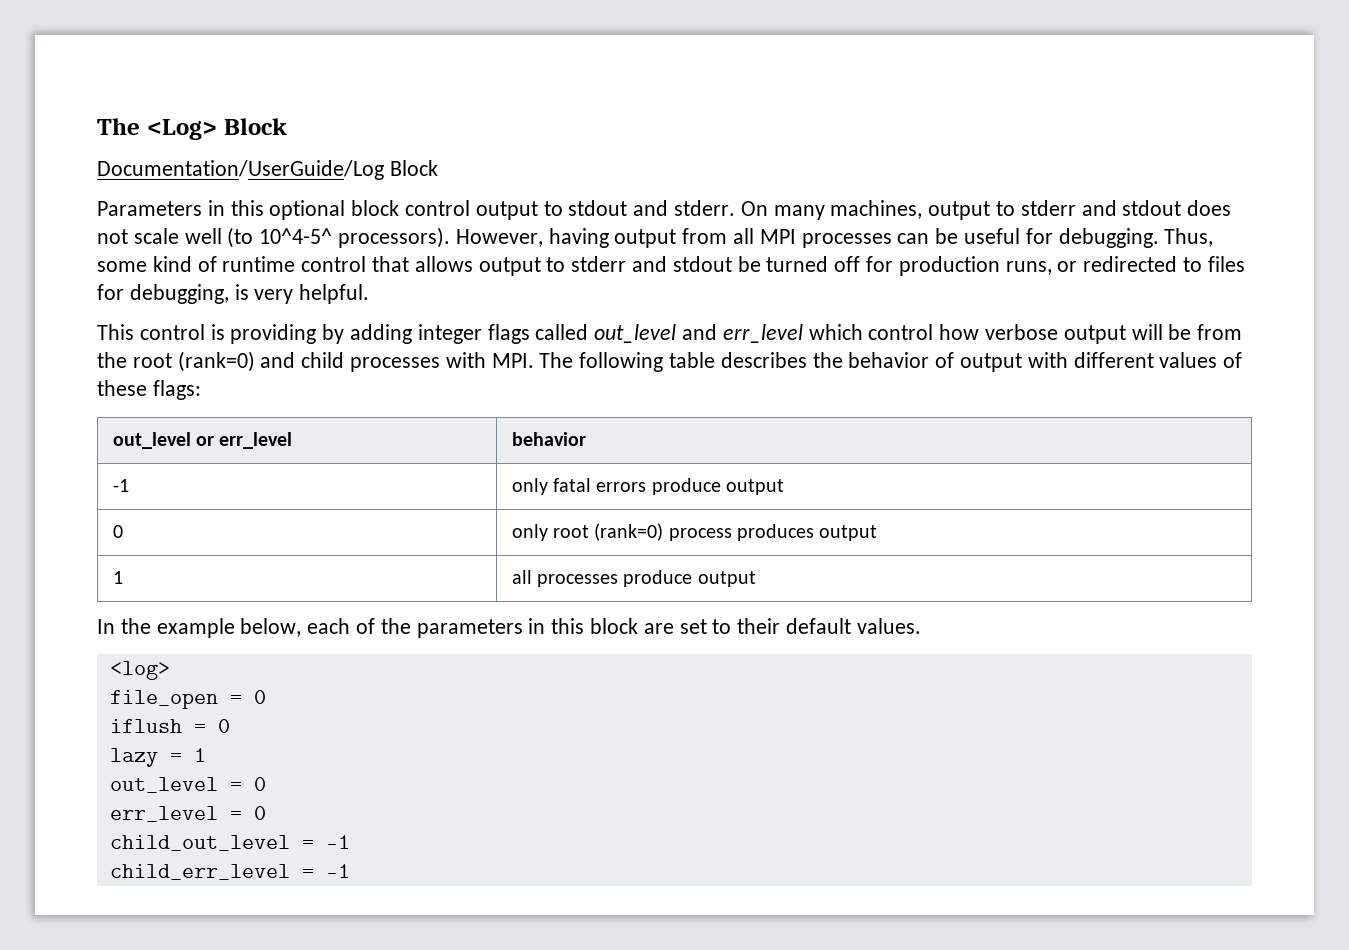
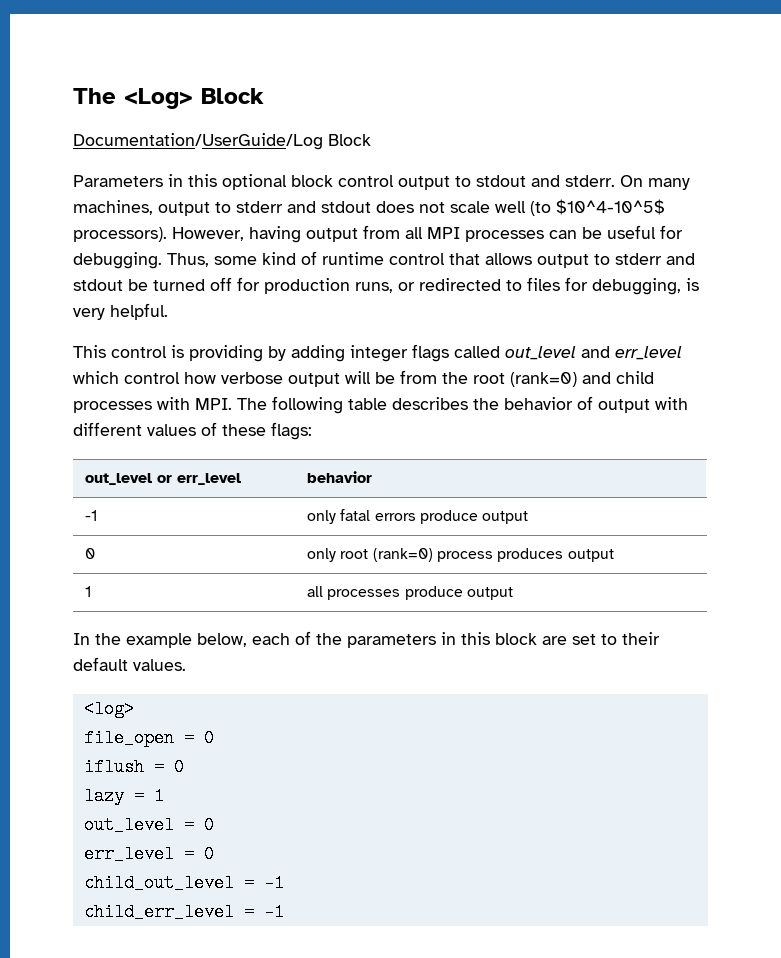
- On many machines, output to stderr and stdout does not scale well (to 10^4-5^ processors).
+ On many machines, output to stderr and stdout does not scale well (to $10^4-10^5$ processors).

